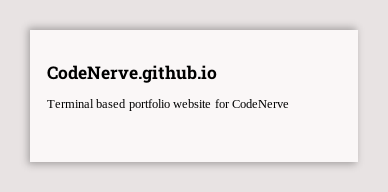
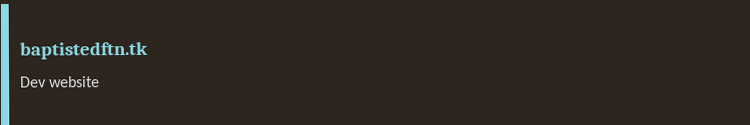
- CodeNerve.github.io
- Terminal based portfolio website for CodeNerve
+ baptistedftn.tk
+ Dev website

